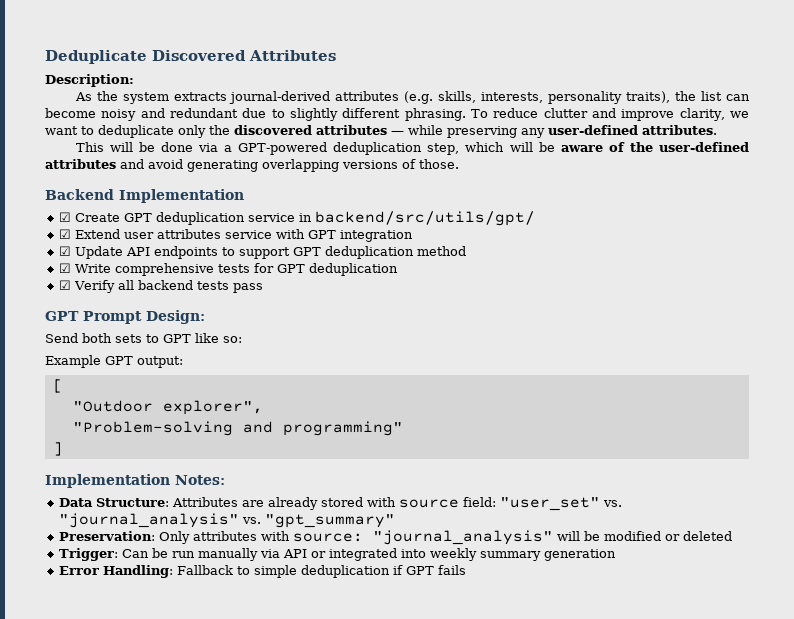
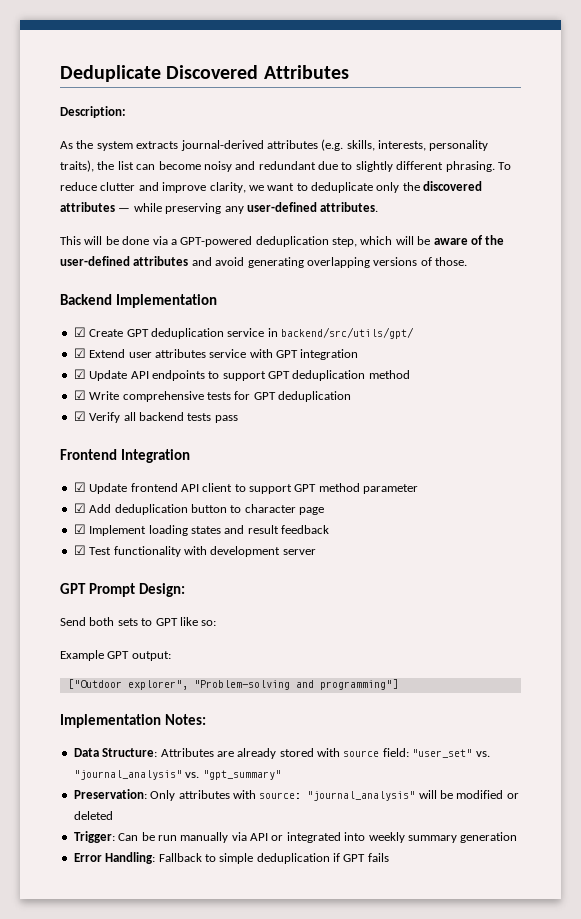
+ Frontend Integration
+ ☑ Update frontend API client to support GPT method parameter
+ ☑ Add deduplication button to character page
+ ☑ Implement loading states and result feedback
+ ☑ Test functionality with development server
- [
- "Outdoor explorer",
- "Problem-solving and programming"
- ]
+ ["Outdoor explorer", "Problem-solving and programming"]

